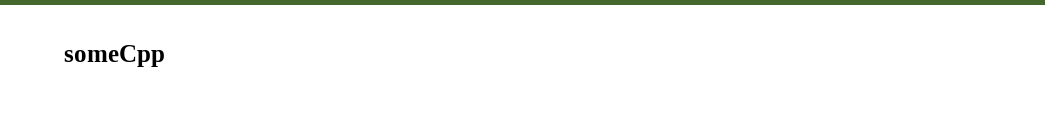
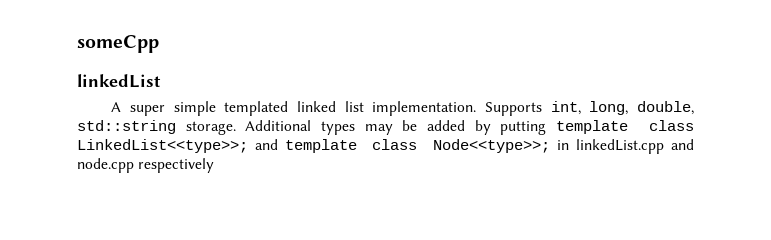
+ linkedList
+ A super simple templated linked list implementation. Supports int, long, double, std::string storage. Additional types may be added by putting template class LinkedList<<type>>; and template class Node<<type>>; in linkedList.cpp and node.cpp respectively

